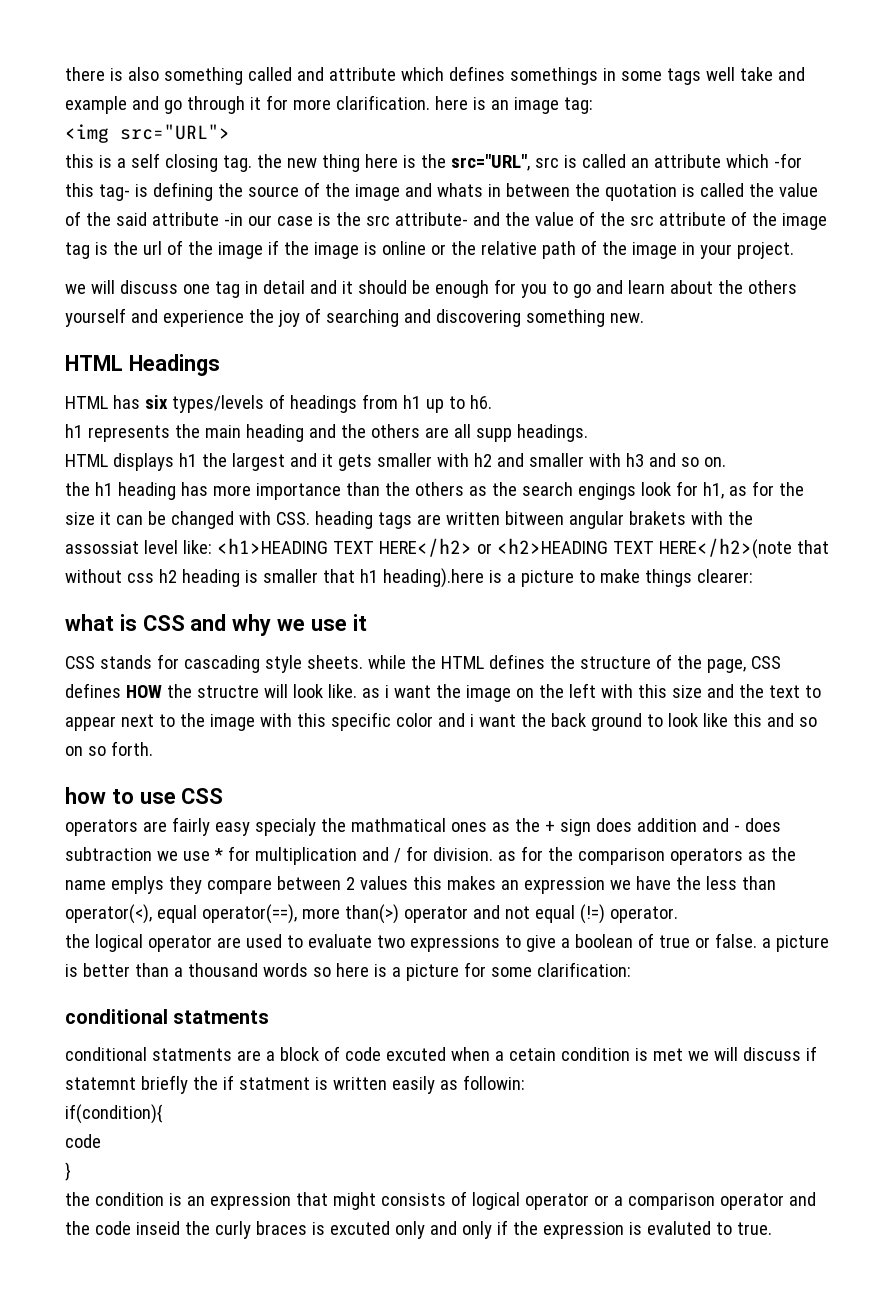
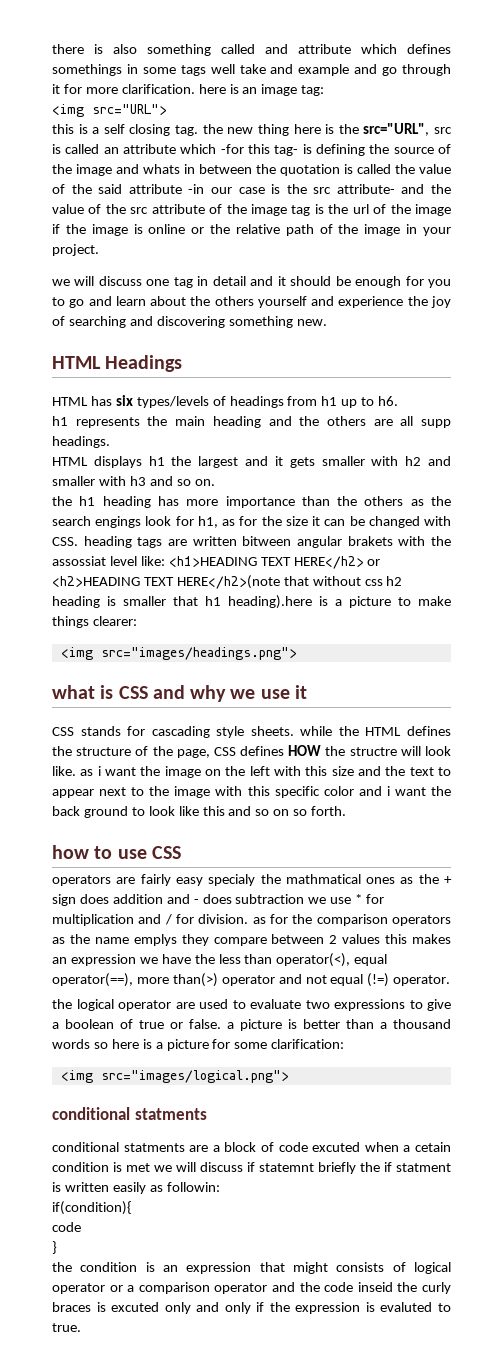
+ <img src="images/headings.png">
+ <img src="images/logical.png">

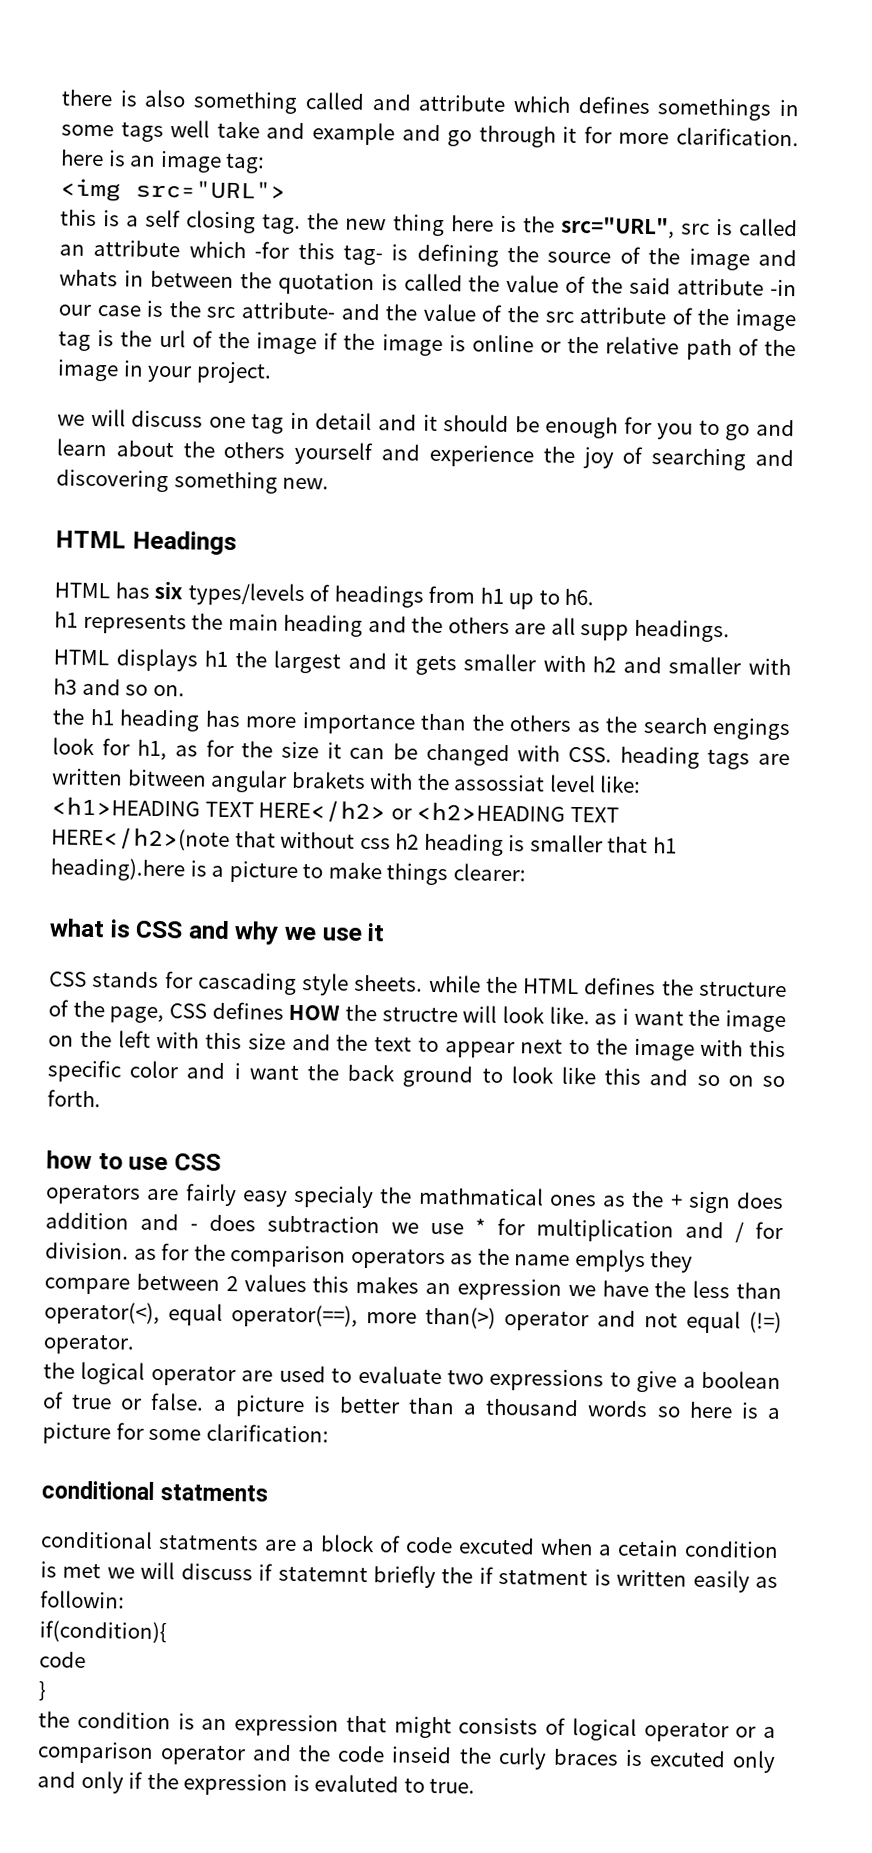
- <img src="images/headings.png">
- <img src="images/logical.png">

